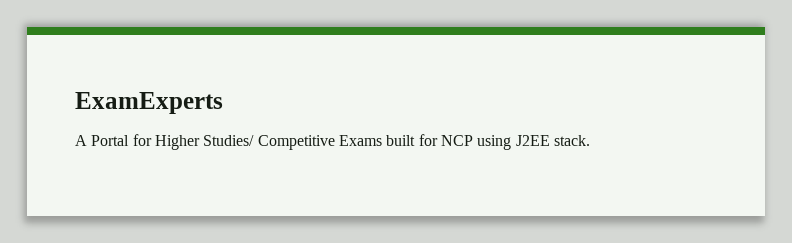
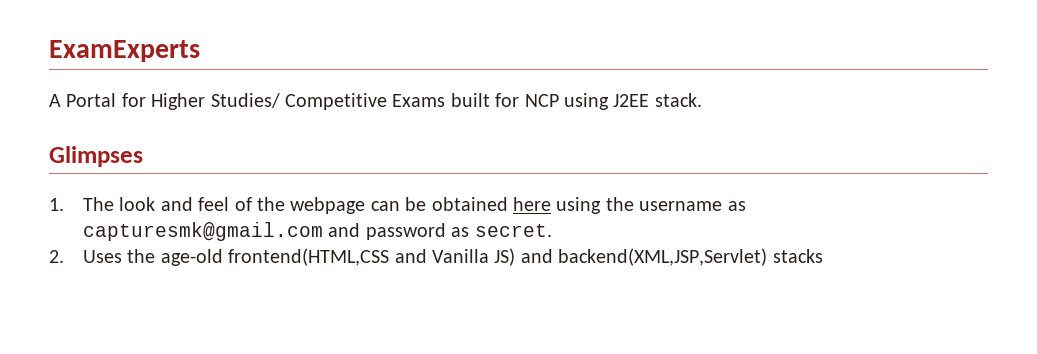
+ Glimpses
+ 1. The look and feel of the webpage can be obtained here using the username as capturesmk@gmail.com and password as secret.
+ 2. Uses the age-old frontend(HTML,CSS and Vanilla JS) and backend(XML,JSP,Servlet) stacks

